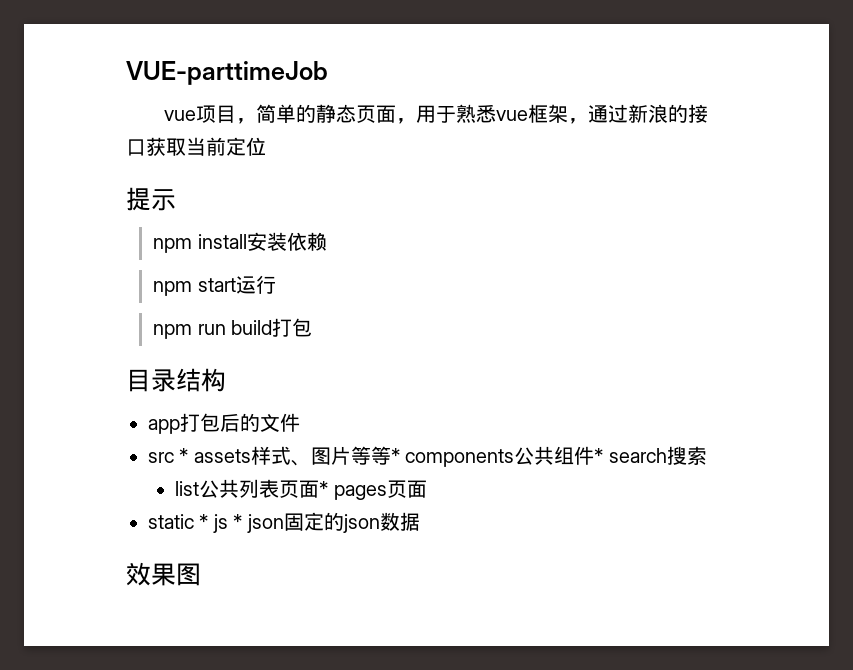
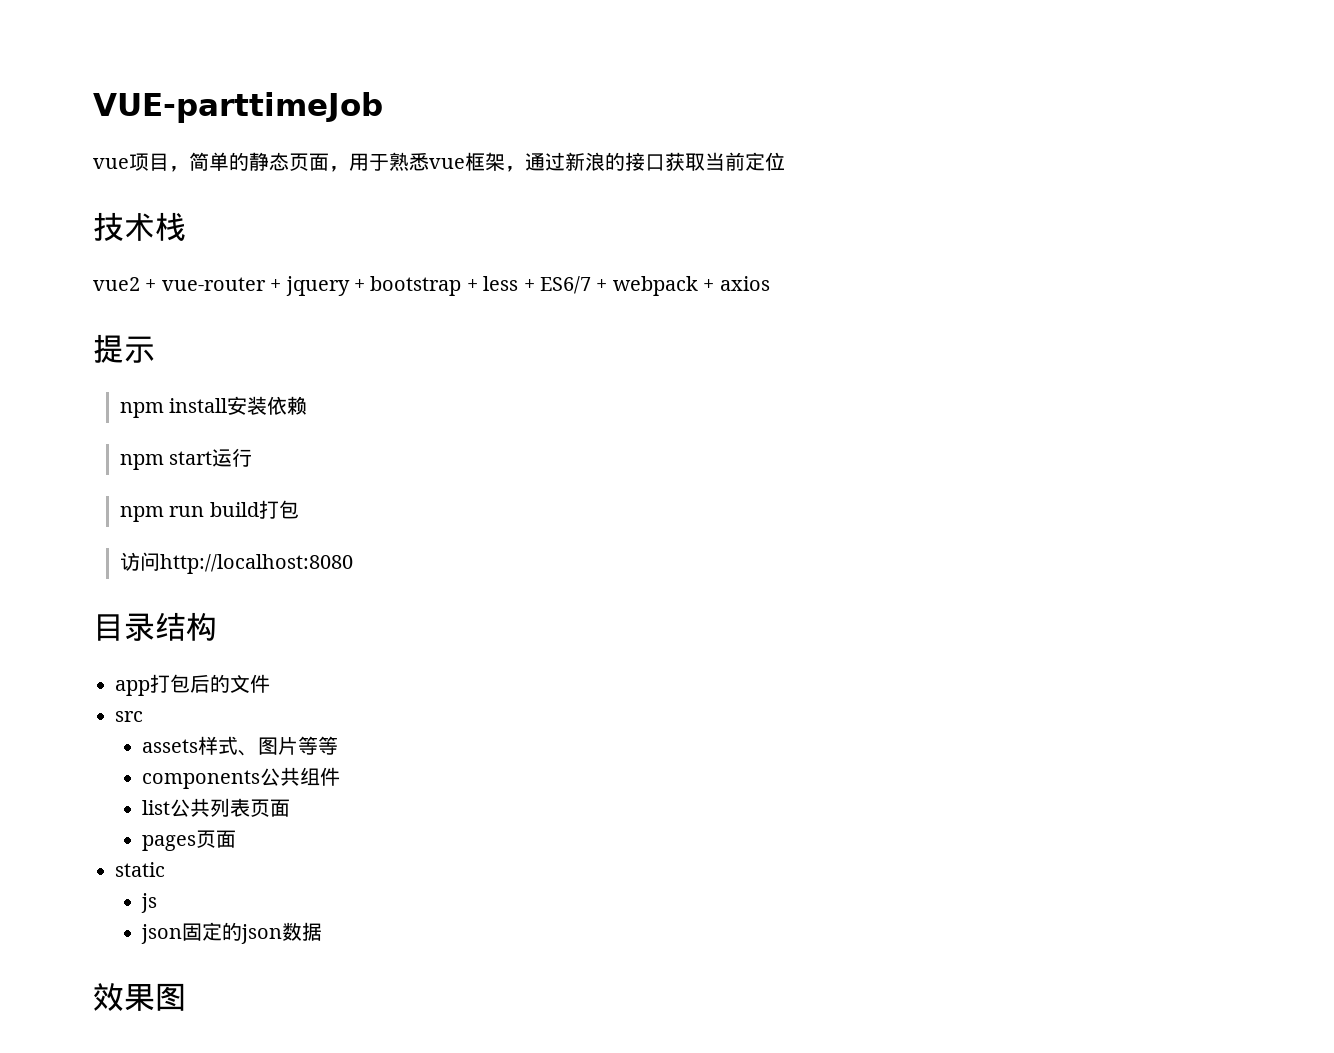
+ 技术栈
+ vue2 + vue-router + jquery + bootstrap + less + ES6/7 + webpack + axios
+ 访问http://localhost:8080
- src * assets样式、图片等等* components公共组件* search搜索
+ src
+ assets样式、图片等等
+ components公共组件
- list公共列表页面* pages页面
+ list公共列表页面
+ pages页面
- static * js * json固定的json数据
+ static
+ js
+ json固定的json数据

